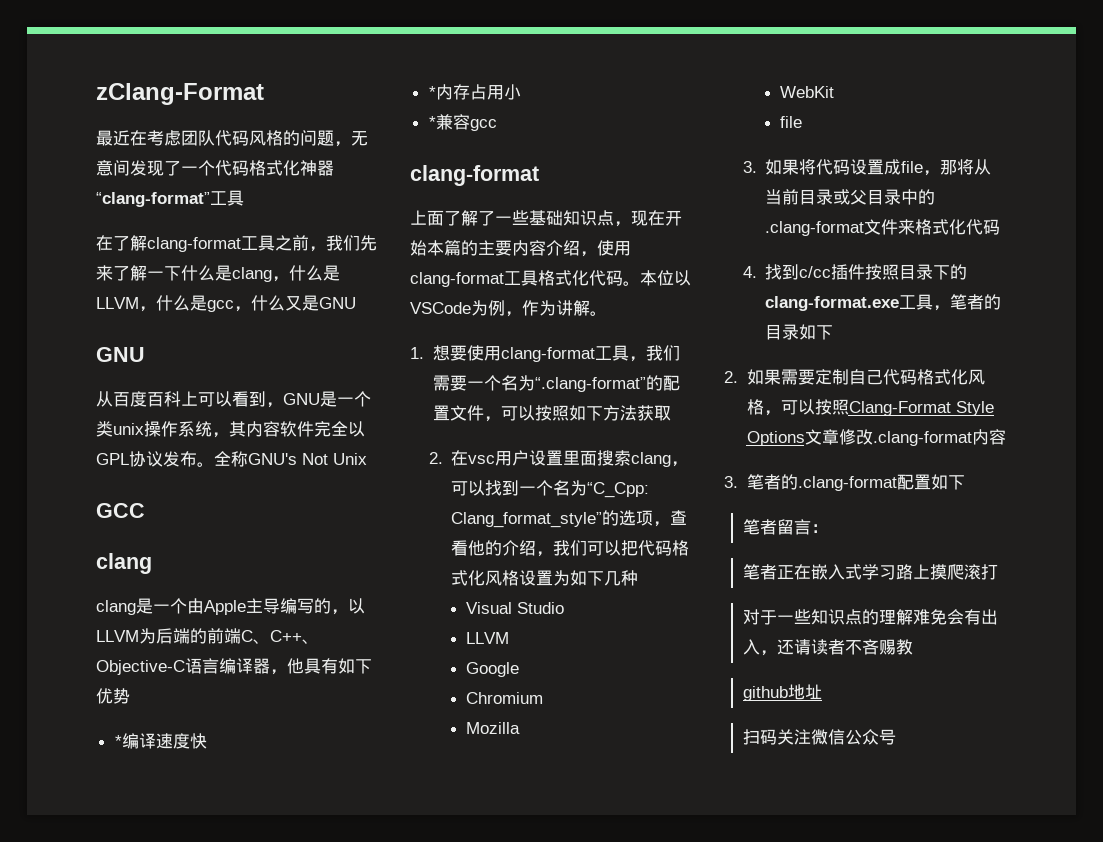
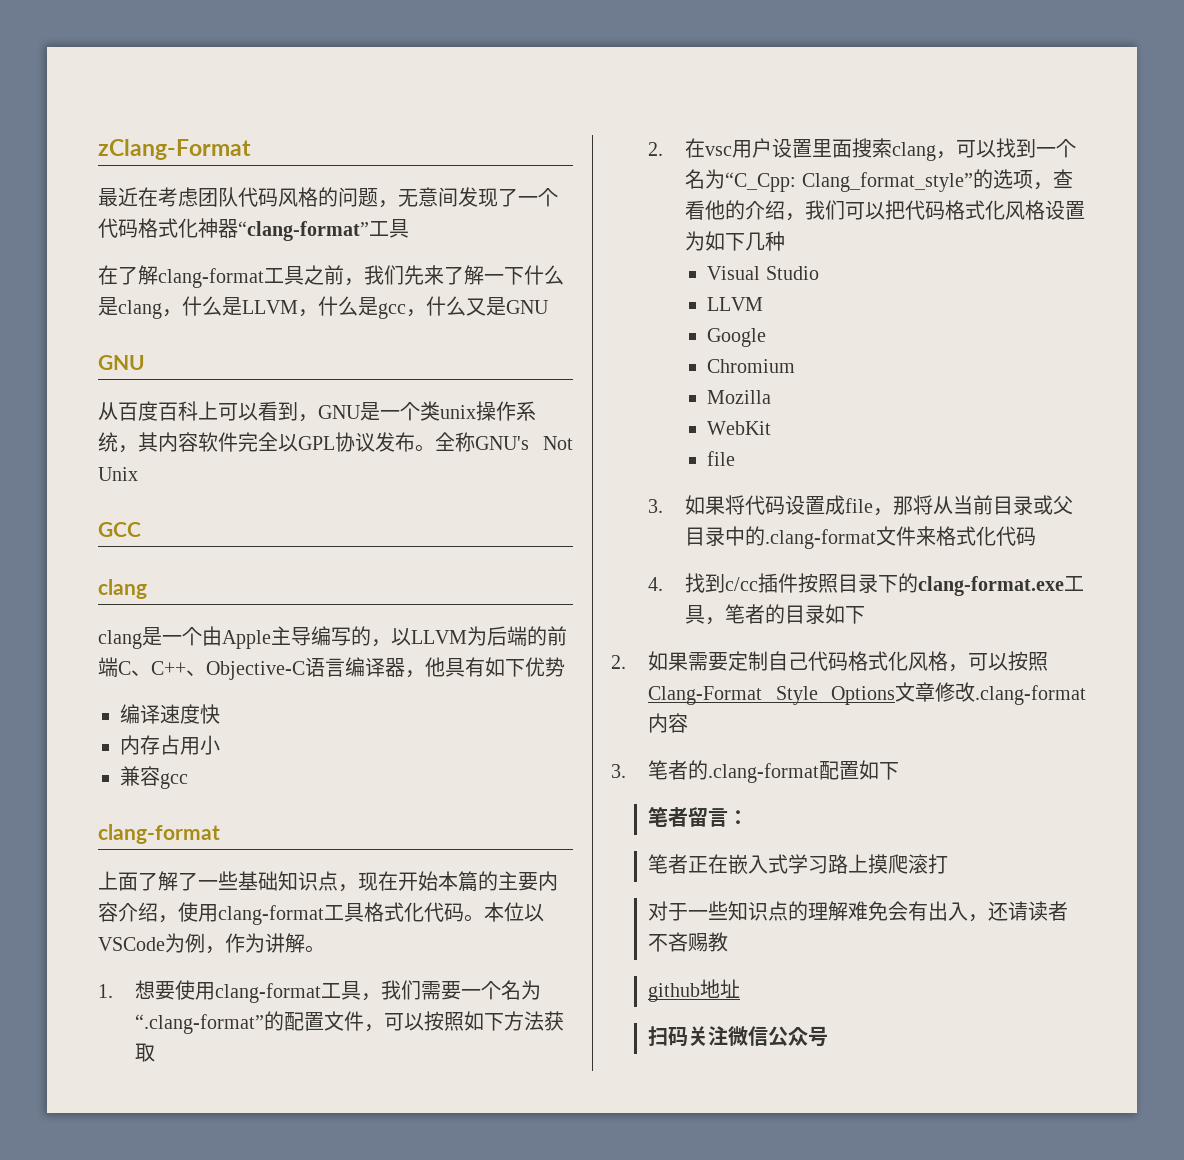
- *编译速度快
+ 编译速度快
- *内存占用小
+ 内存占用小
- *兼容gcc
+ 兼容gcc

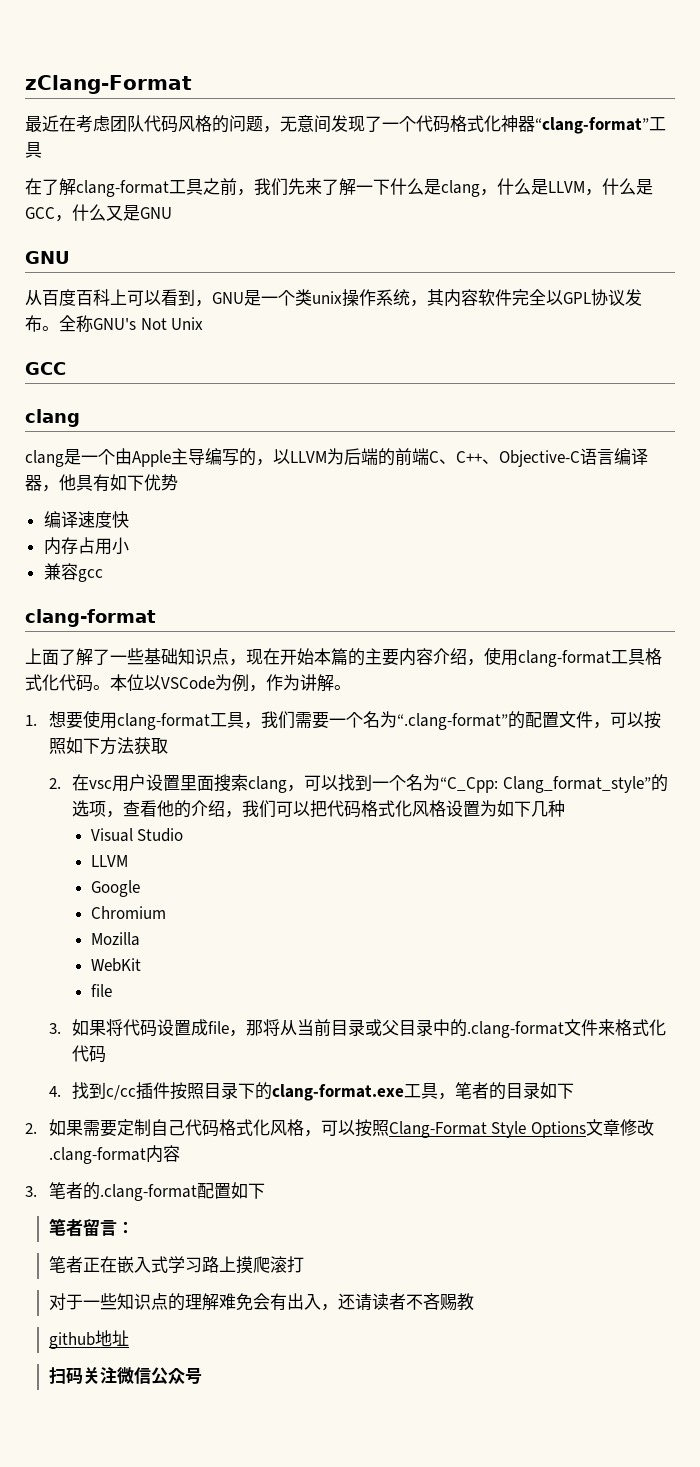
- 在了解clang-format工具之前，我们先来了解一下什么是clang，什么是LLVM，什么是gcc，什么又是GNU
+ 在了解clang-format工具之前，我们先来了解一下什么是clang，什么是LLVM，什么是GCC，什么又是GNU

